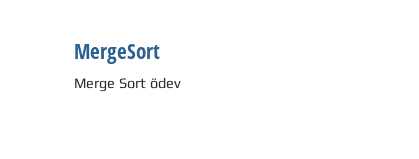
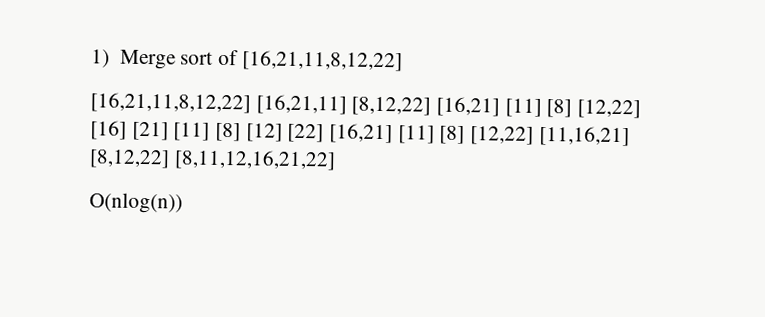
- MergeSort
- Merge Sort ödev
+ 1) Merge sort of [16,21,11,8,12,22]
+ [16,21,11,8,12,22] [16,21,11] [8,12,22] [16,21] [11] [8] [12,22] [16] [21] [11] [8] [12] [22] [16,21] [11] [8] [12,22] [11,16,21] [8,12,22] [8,11,12,16,21,22]
+ O(nlog(n))

